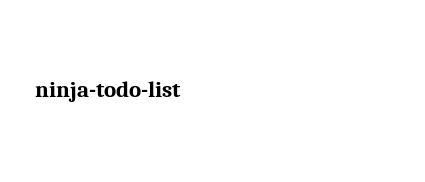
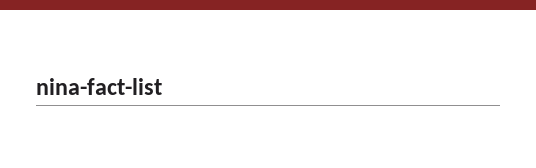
- ninja-todo-list
+ nina-fact-list

